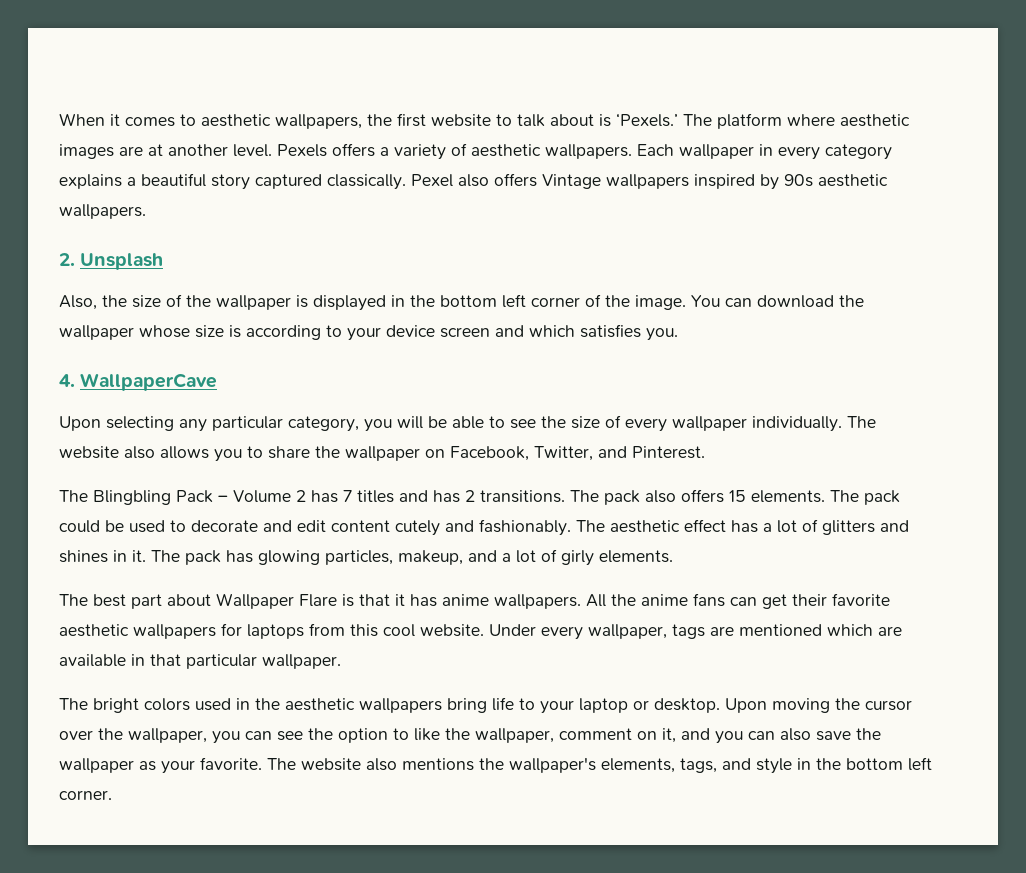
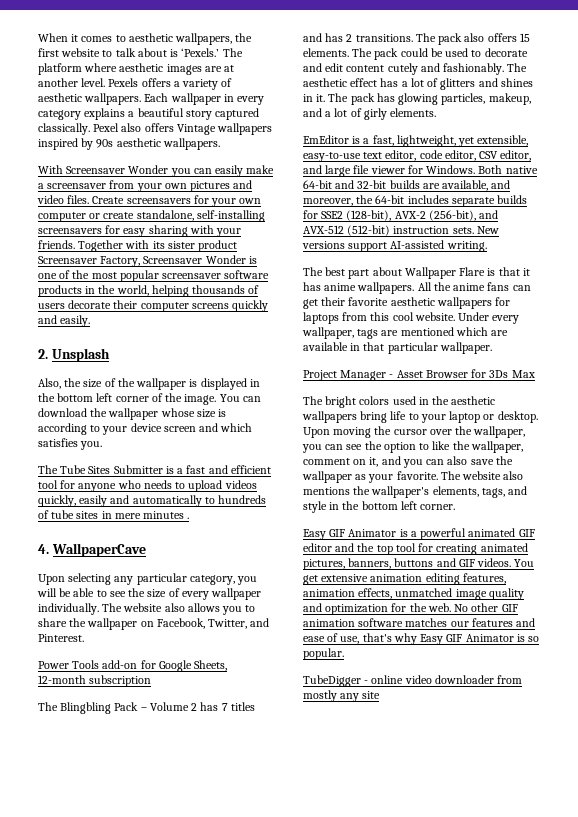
+ With Screensaver Wonder you can easily make a screensaver from your own pictures and video files. Create screensavers for your own computer or create standalone, self-installing screensavers for easy sharing with your friends. Together with its sister product Screensaver Factory, Screensaver Wonder is one of the most popular screensaver software products in the world, helping thousands of users decorate their computer screens quickly and easily.
+ The Tube Sites Submitter is a fast and efficient tool for anyone who needs to upload videos quickly, easily and automatically to hundreds of tube sites in mere minutes .
+ Power Tools add-on for Google Sheets, 12-month subscription
+ EmEditor is a fast, lightweight, yet extensible, easy-to-use text editor, code editor, CSV editor, and large file viewer for Windows. Both native 64-bit and 32-bit builds are available, and moreover, the 64-bit includes separate builds for SSE2 (128-bit), AVX-2 (256-bit), and AVX-512 (512-bit) instruction sets. New versions support AI-assisted writing.
+ Project Manager - Asset Browser for 3Ds Max
+ Easy GIF Animator is a powerful animated GIF editor and the top tool for creating animated pictures, banners, buttons and GIF videos. You get extensive animation editing features, animation effects, unmatched image quality and optimization for the web. No other GIF animation software matches our features and ease of use, that's why Easy GIF Animator is so popular.
+ TubeDigger - online video downloader from mostly any site

